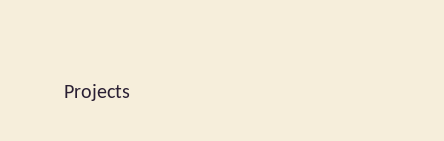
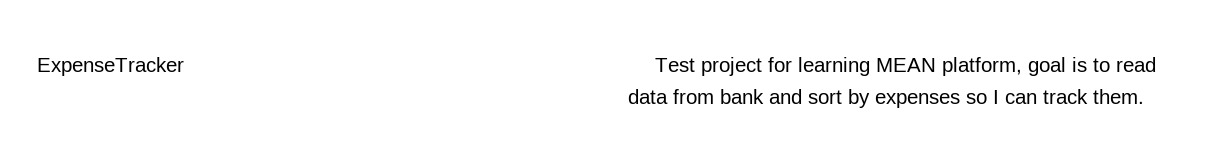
- Projects
+ ExpenseTracker
+ Test project for learning MEAN platform, goal is to read data from bank and sort by expenses so I can track them.

